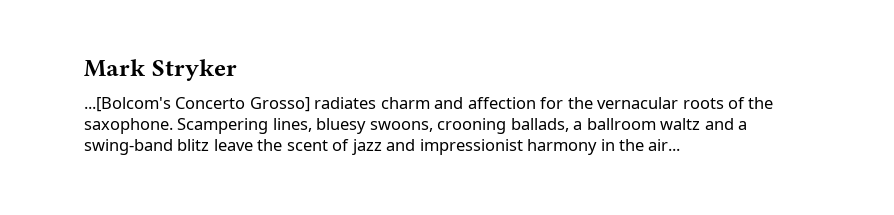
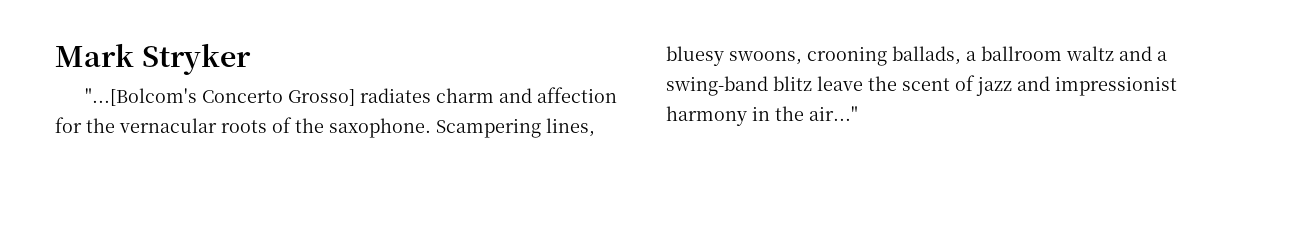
- ...[Bolcom's Concerto Grosso] radiates charm and affection for the vernacular roots of the saxophone.
+ "...[Bolcom's Concerto Grosso] radiates charm and affection for the vernacular roots of the saxophone.
- Scampering lines, bluesy swoons, crooning ballads, a ballroom waltz and a swing-band blitz leave the scent of jazz and impressionist harmony in the air...
+ Scampering lines, bluesy swoons, crooning ballads, a ballroom waltz and a swing-band blitz leave the scent of jazz and impressionist harmony in the air..."

